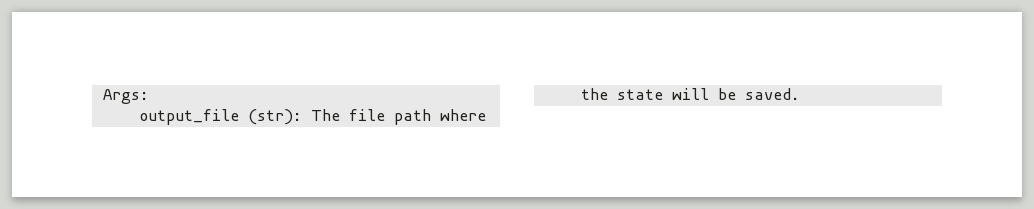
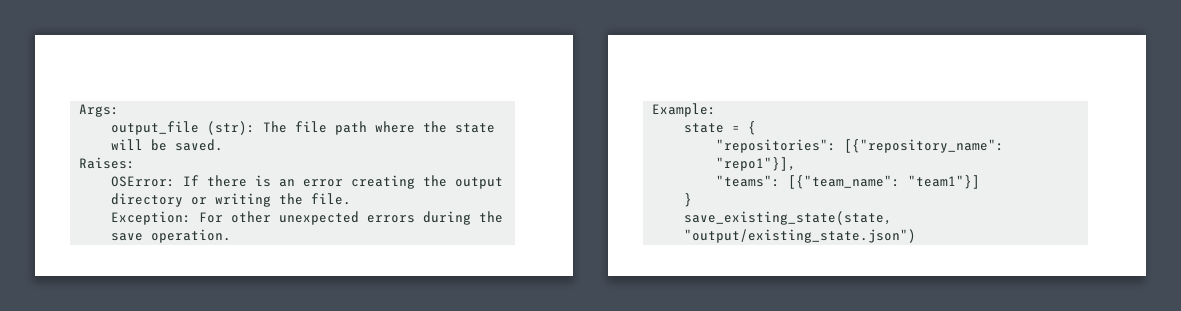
+ Raises:
+ OSError: If there is an error creating the output directory or writing the file.
+ Exception: For other unexpected errors during the save operation.
+ Example:
+ state = {
+ "repositories": [{"repository_name": "repo1"}],
+ "teams": [{"team_name": "team1"}]
+ }
+ save_existing_state(state, "output/existing_state.json")

